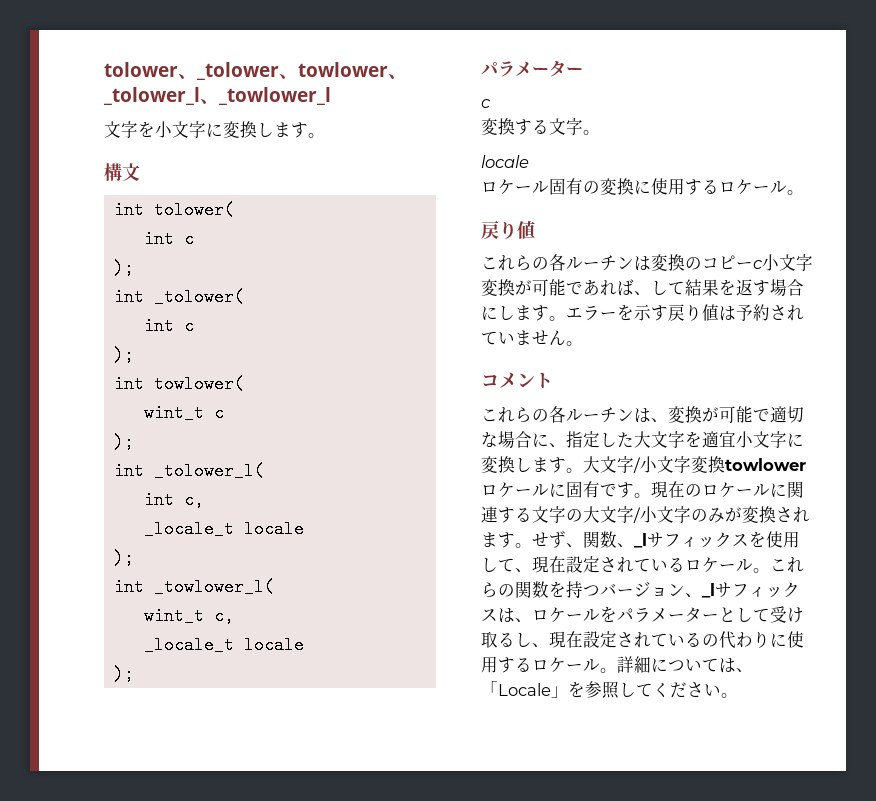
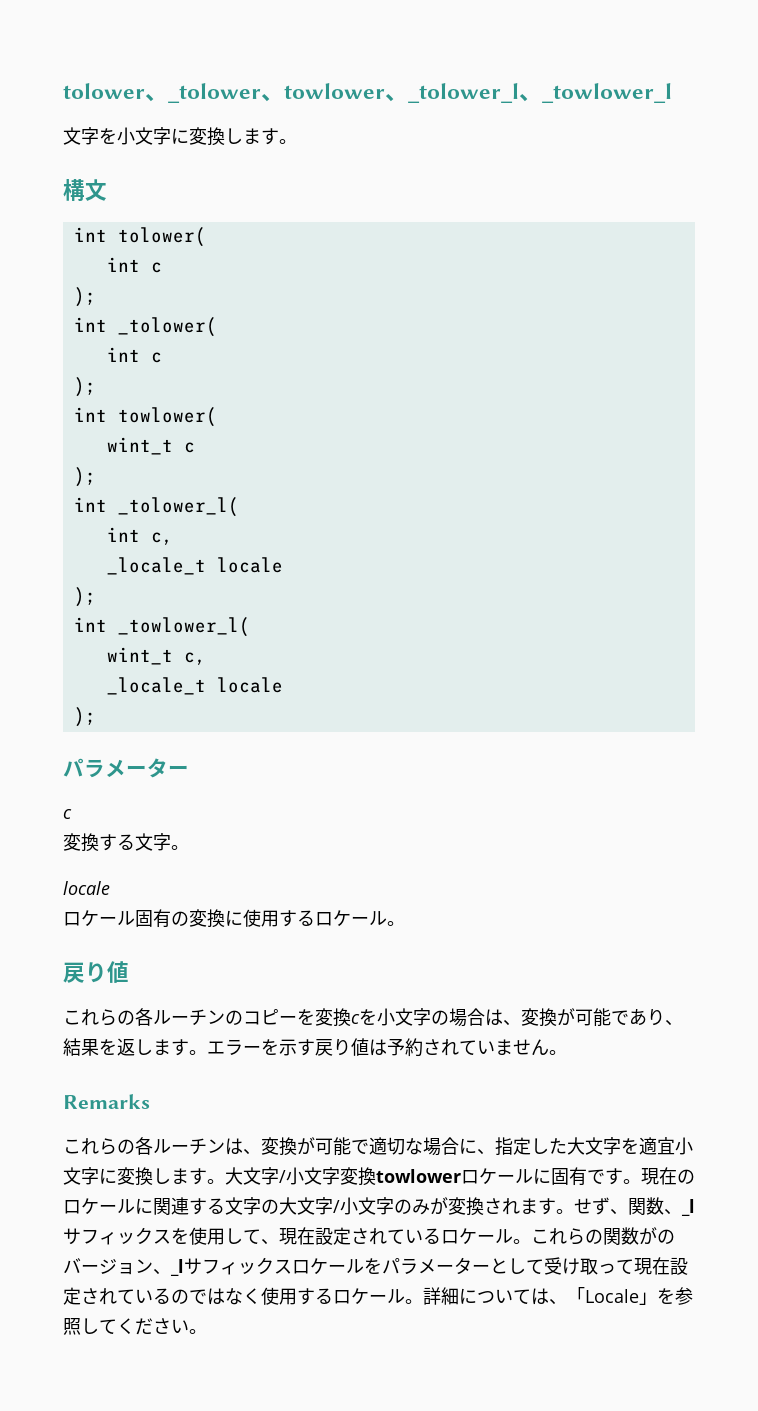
- これらの各ルーチンは変換のコピーc小文字変換が可能であれば、して結果を返す場合にします。
+ これらの各ルーチンのコピーを変換cを小文字の場合は、変換が可能であり、結果を返します。
- コメント
+ Remarks
- これらの関数を持つバージョン、_lサフィックスは、ロケールをパラメーターとして受け取るし、現在設定されているの代わりに使用するロケール。
+ これらの関数がのバージョン、_lサフィックスロケールをパラメーターとして受け取って現在設定されているのではなく使用するロケール。

